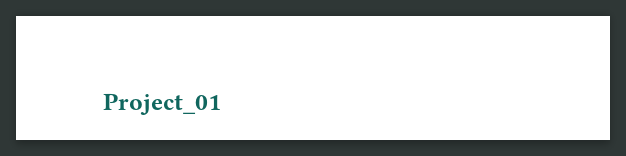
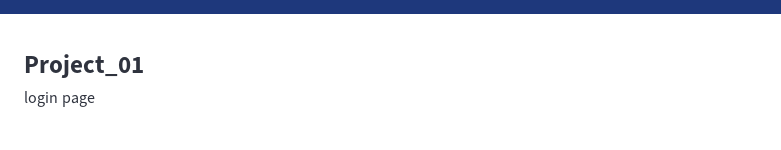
+ login page

